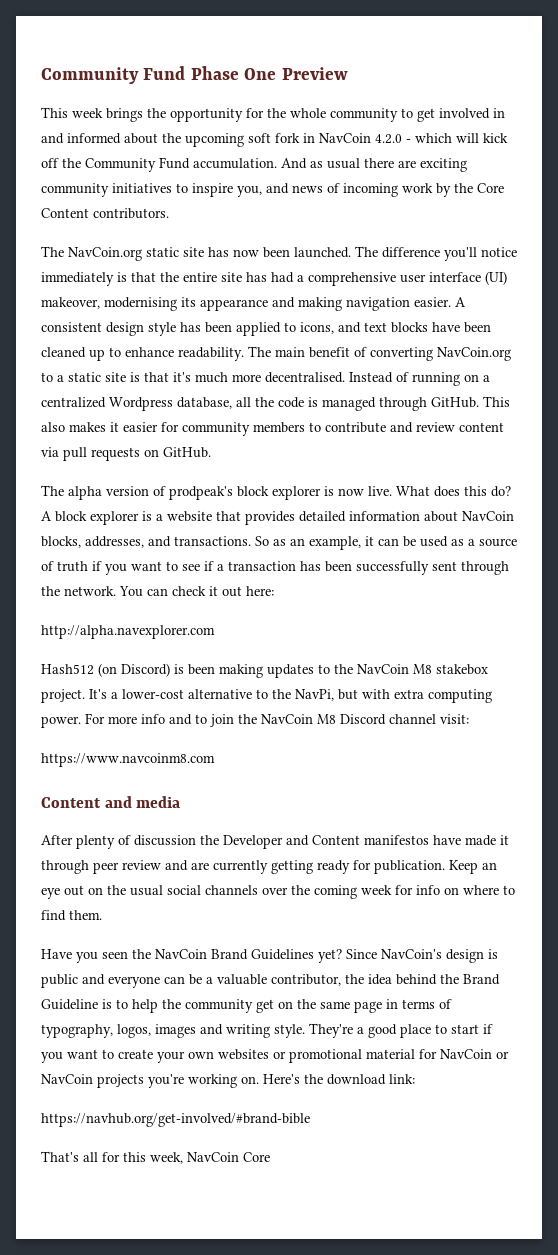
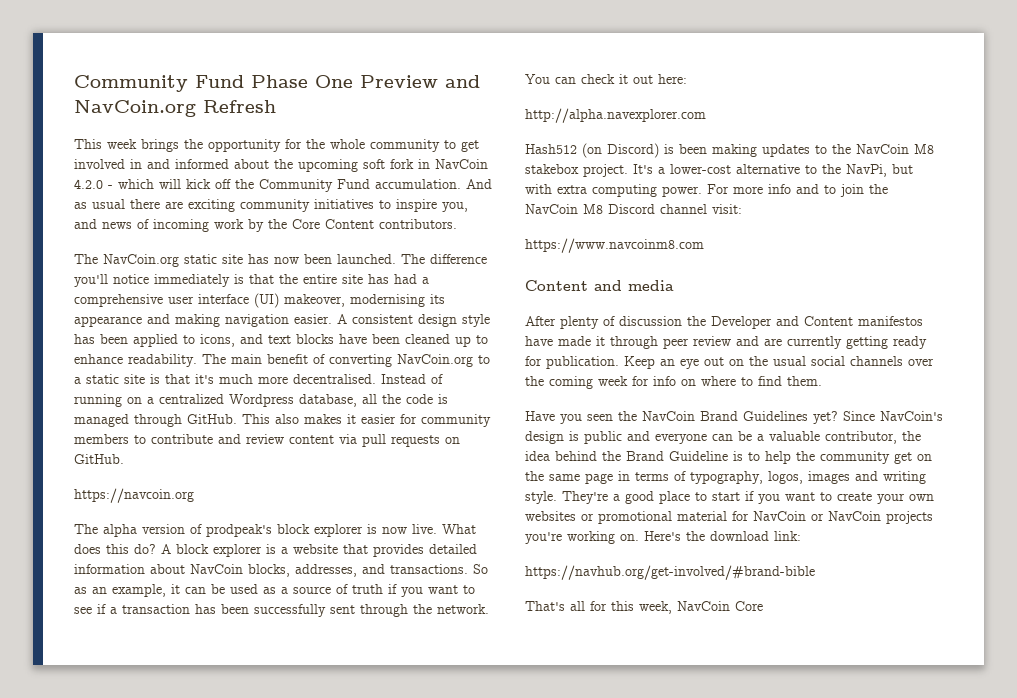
- Community Fund Phase One Preview
+ Community Fund Phase One Preview and NavCoin.org Refresh
+ https://navcoin.org

